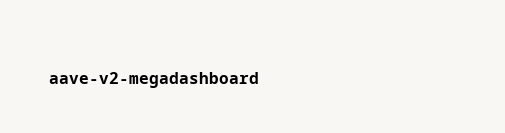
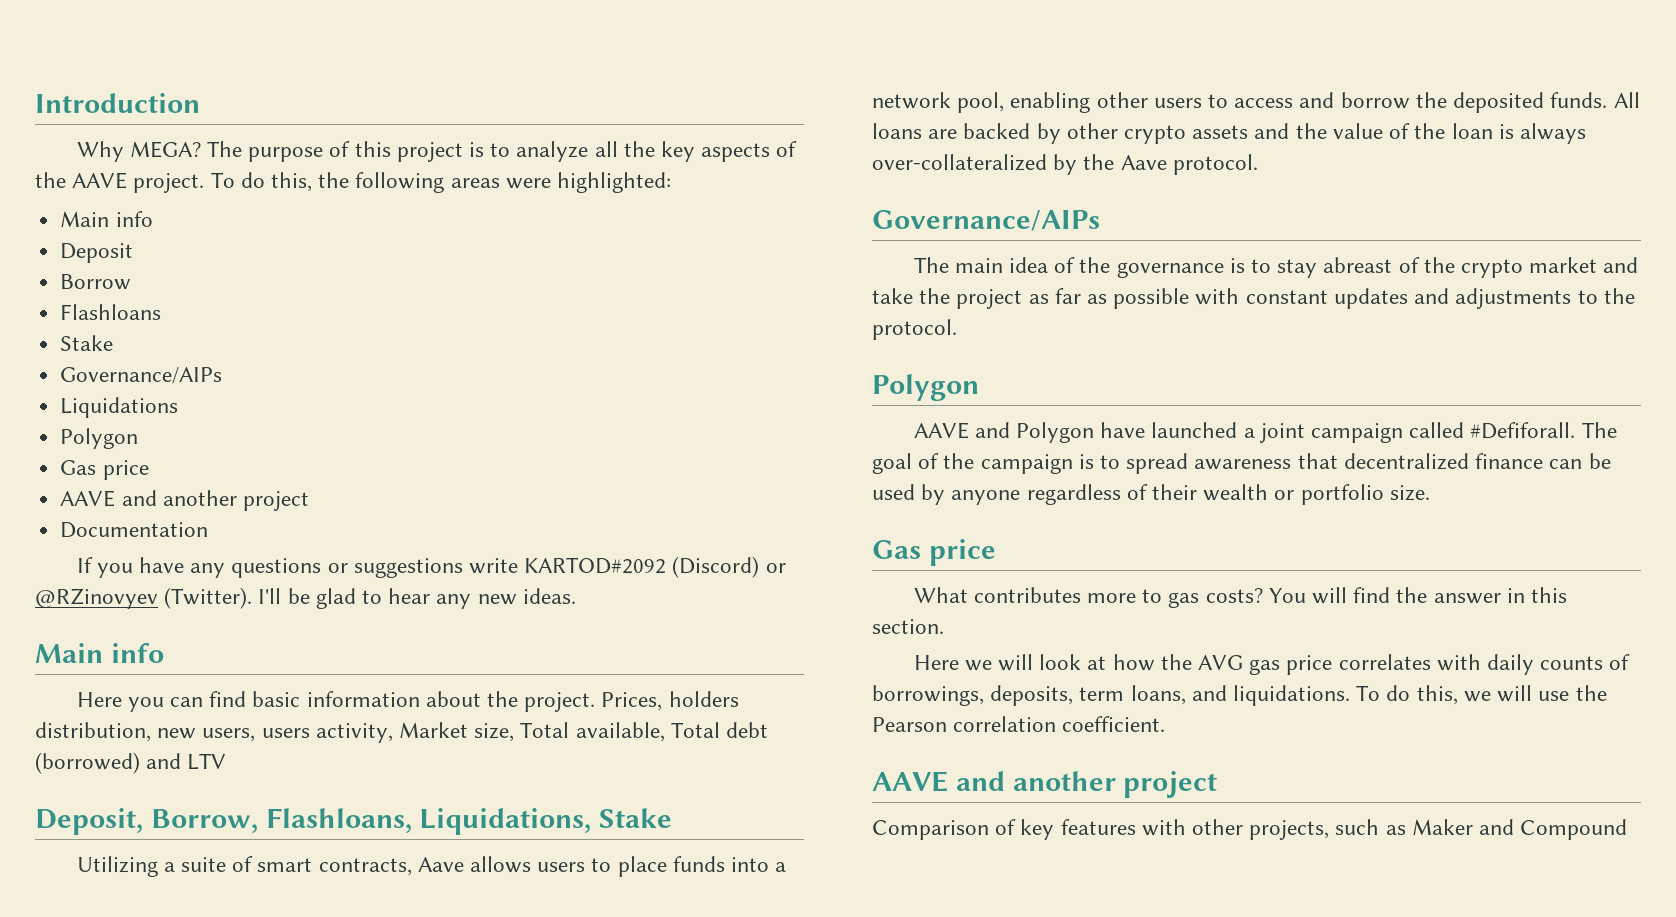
- aave-v2-megadashboard
+ Introduction
+ Why MEGA? The purpose of this project is to analyze all the key aspects of the AAVE project. To do this, the following areas were highlighted:
+ Main info
+ Deposit
+ Borrow
+ Flashloans
+ Stake
+ Governance/AIPs
+ Liquidations
+ Polygon
+ Gas price
+ AAVE and another project
+ Documentation
+ If you have any questions or suggestions write KARTOD#2092 (Discord) or @RZinovyev (Twitter). I'll be glad to hear any new ideas.
+ Main info
+ Here you can find basic information about the project. Prices, holders distribution, new users, users activity, Market size, Total available, Total debt (borrowed) and LTV
+ Deposit, Borrow, Flashloans, Liquidations, Stake
+ Utilizing a suite of smart contracts, Aave allows users to place funds into a network pool, enabling other users to access and borrow the deposited funds. All loans are backed by other crypto assets and the value of the loan is always over-collateralized by the Aave protocol.
+ Governance/AIPs
+ The main idea of the governance is to stay abreast of the crypto market and take the project as far as possible with constant updates and adjustments to the protocol.
+ Polygon
+ AAVE and Polygon have launched a joint campaign called #Defiforall. The goal of the campaign is to spread awareness that decentralized finance can be used by anyone regardless of their wealth or portfolio size.
+ Gas price
+ What contributes more to gas costs? You will find the answer in this section.
+ Here we will look at how the AVG gas price correlates with daily counts of borrowings, deposits, term loans, and liquidations. To do this, we will use the Pearson correlation coefficient.
+ AAVE and another project
+ Comparison of key features with other projects, such as Maker and Compound

